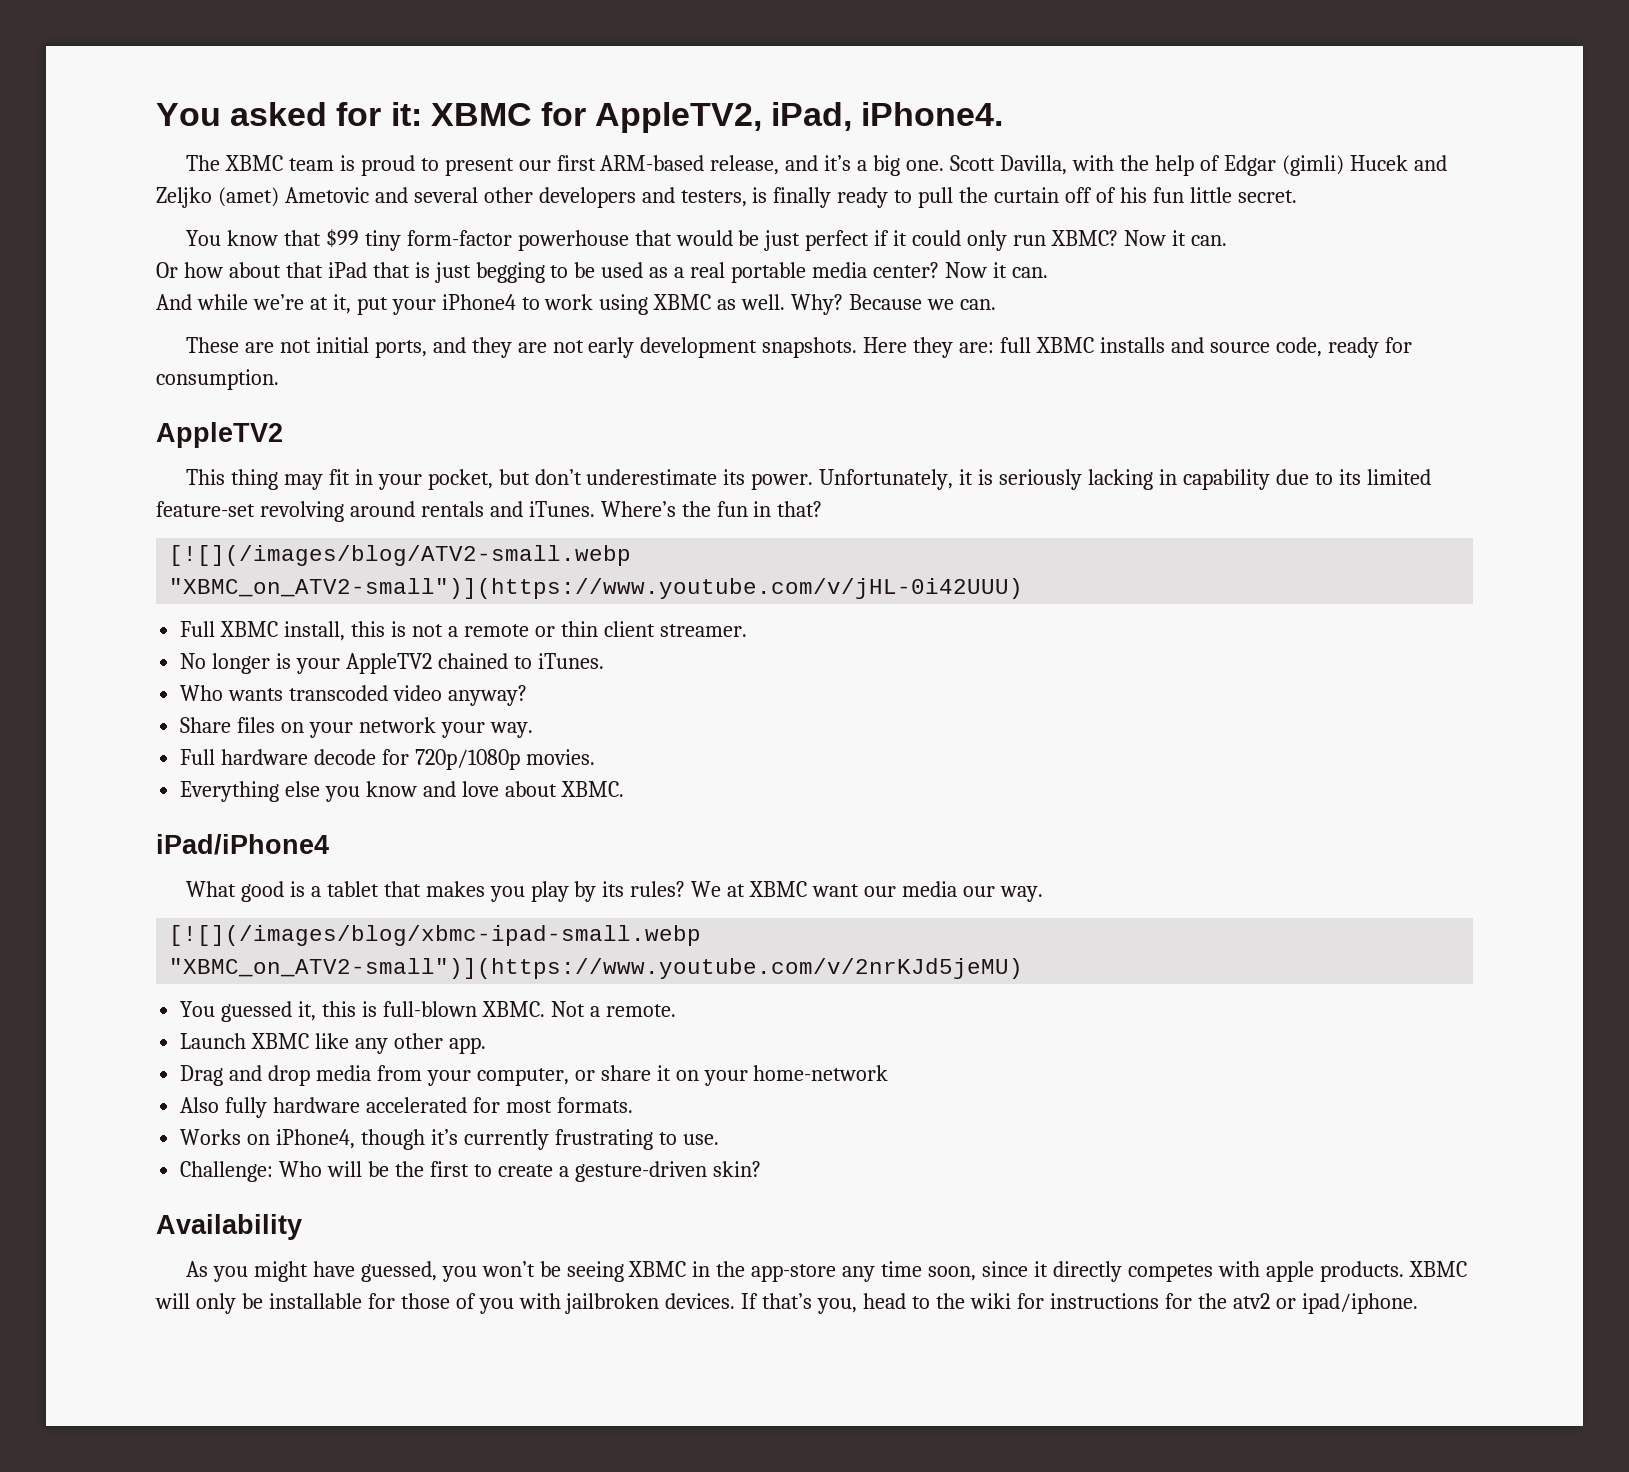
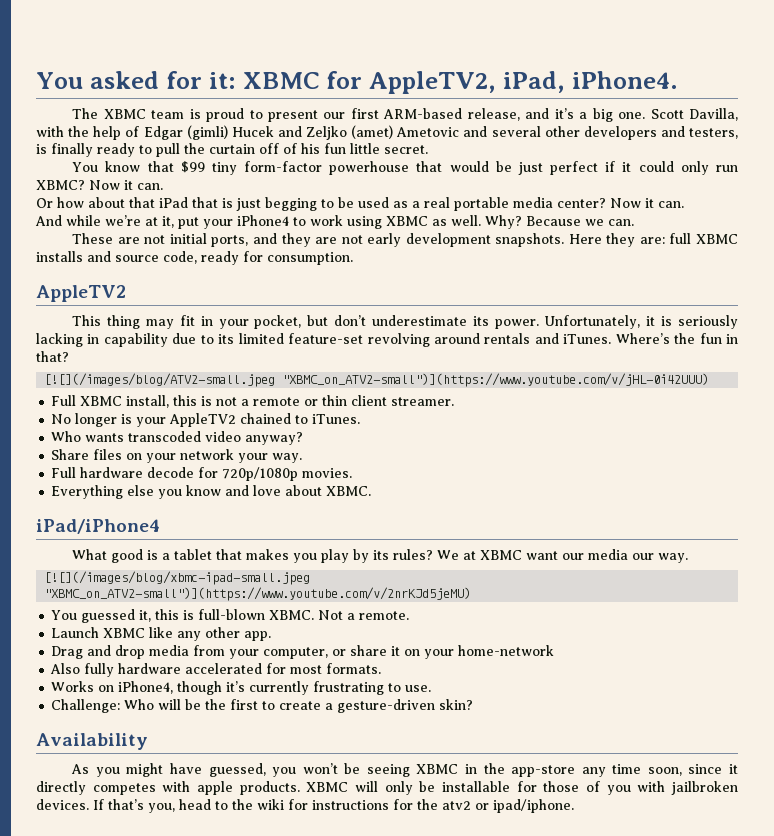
- [![](/images/blog/ATV2-small.webp "XBMC_on_ATV2-small")](https://www.youtube.com/v/jHL-0i42UUU)
+ [![](/images/blog/ATV2-small.jpeg "XBMC_on_ATV2-small")](https://www.youtube.com/v/jHL-0i42UUU)
- [![](/images/blog/xbmc-ipad-small.webp "XBMC_on_ATV2-small")](https://www.youtube.com/v/2nrKJd5jeMU)
+ [![](/images/blog/xbmc-ipad-small.jpeg "XBMC_on_ATV2-small")](https://www.youtube.com/v/2nrKJd5jeMU)

